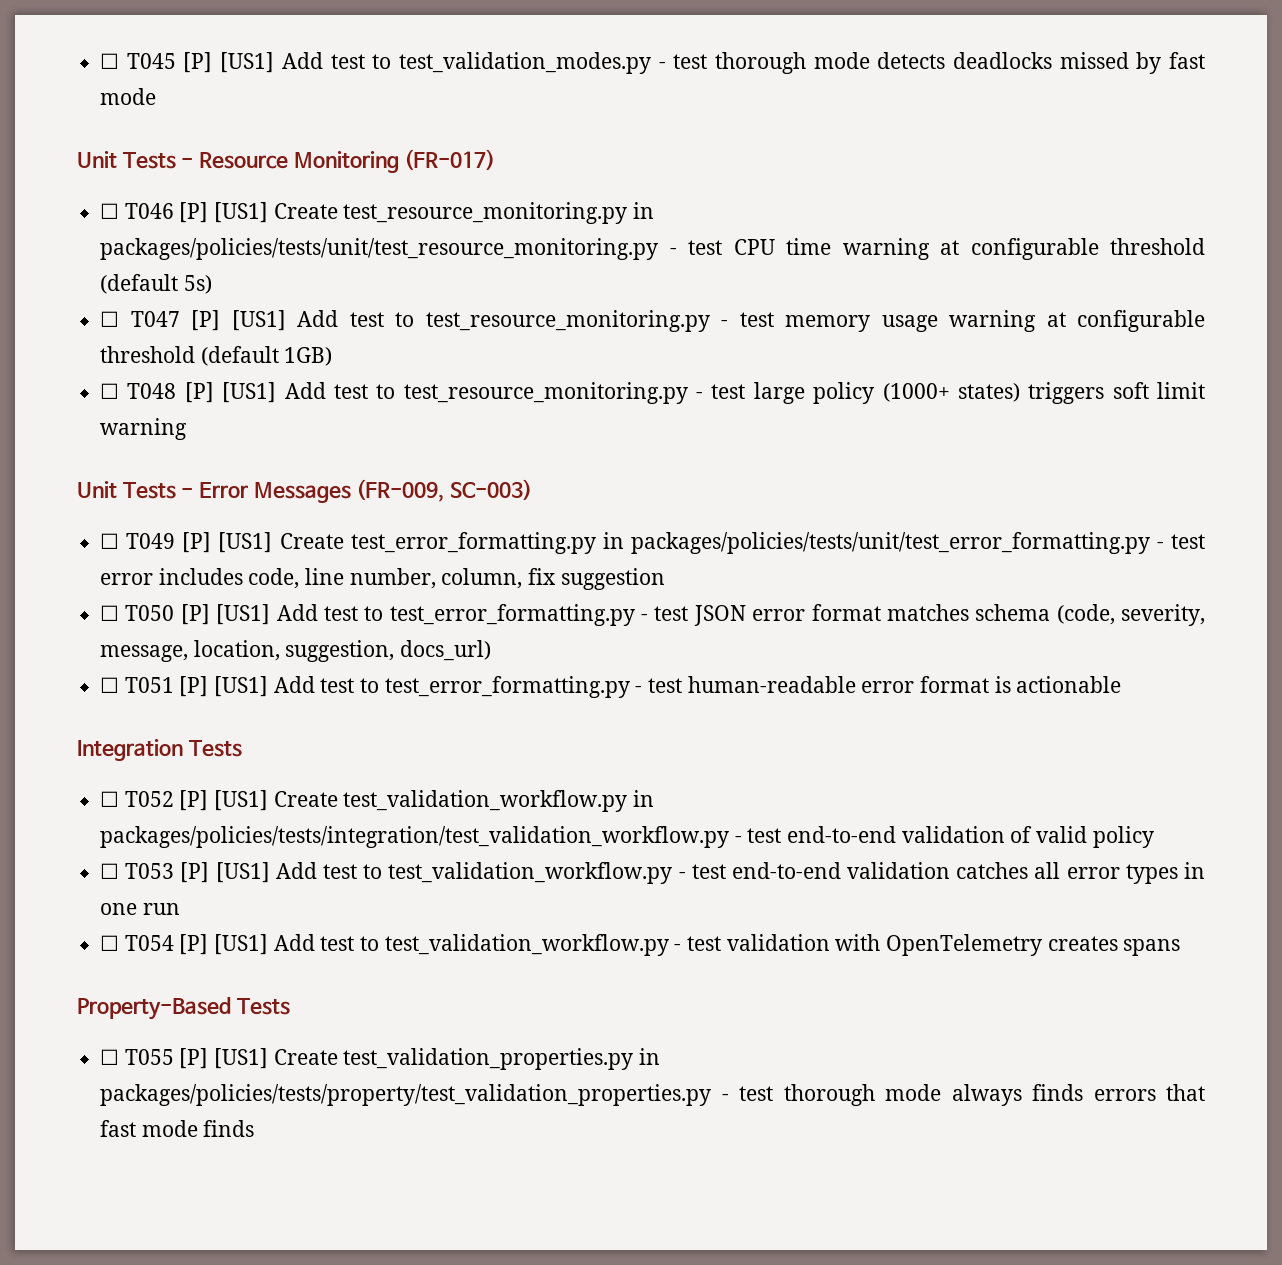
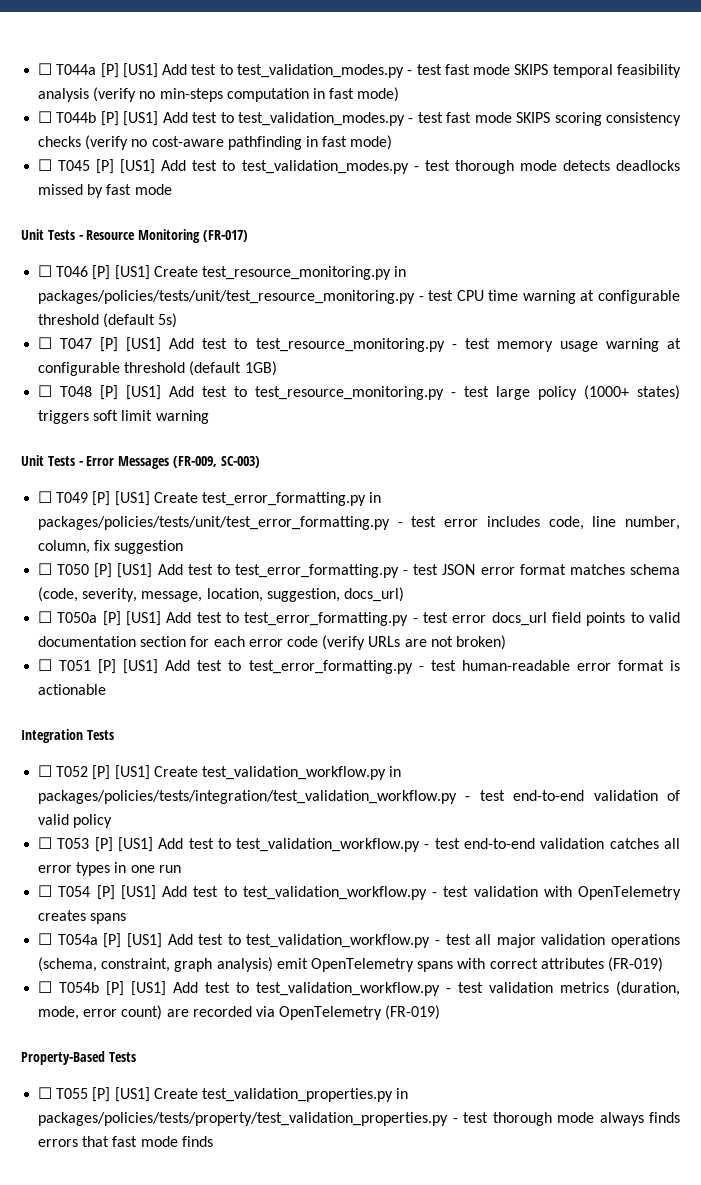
+ ☐ T044a [P] [US1] Add test to test_validation_modes.py - test fast mode SKIPS temporal feasibility analysis (verify no min-steps computation in fast mode)
+ ☐ T044b [P] [US1] Add test to test_validation_modes.py - test fast mode SKIPS scoring consistency checks (verify no cost-aware pathfinding in fast mode)
+ ☐ T050a [P] [US1] Add test to test_error_formatting.py - test error docs_url field points to valid documentation section for each error code (verify URLs are not broken)
+ ☐ T054a [P] [US1] Add test to test_validation_workflow.py - test all major validation operations (schema, constraint, graph analysis) emit OpenTelemetry spans with correct attributes (FR-019)
+ ☐ T054b [P] [US1] Add test to test_validation_workflow.py - test validation metrics (duration, mode, error count) are recorded via OpenTelemetry (FR-019)

